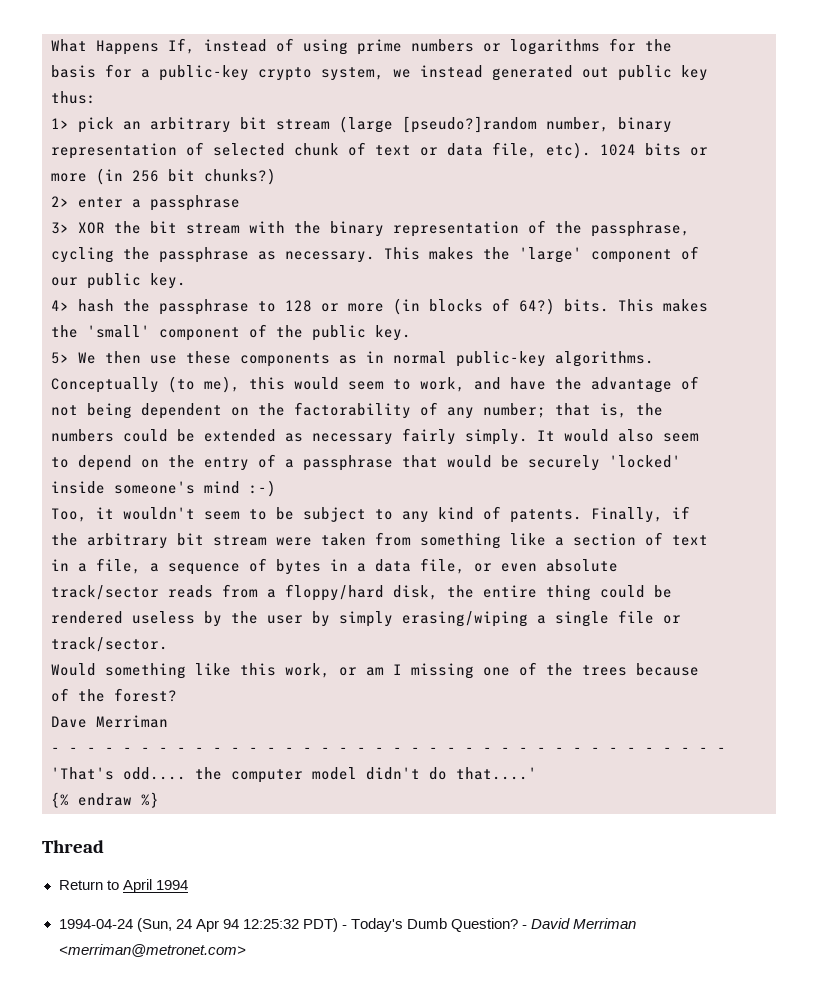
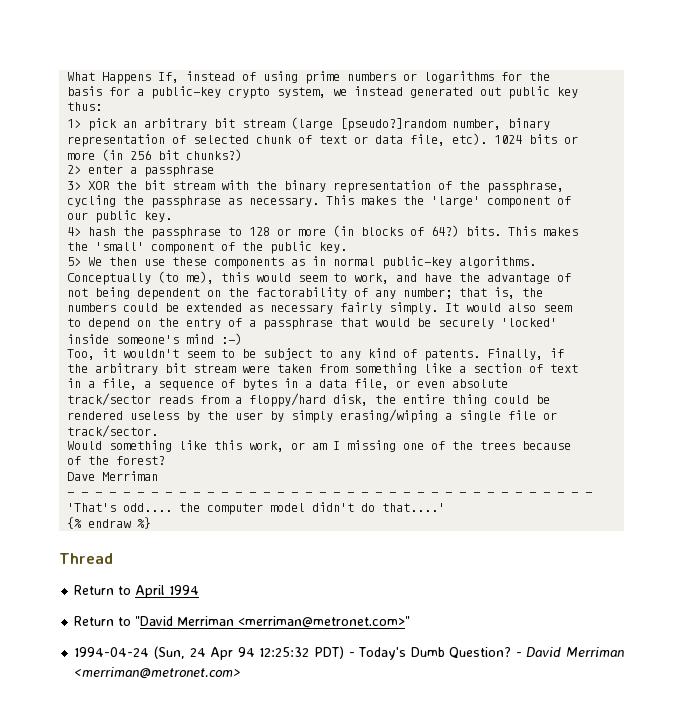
+ Return to "David Merriman <merriman@metronet.com>"

